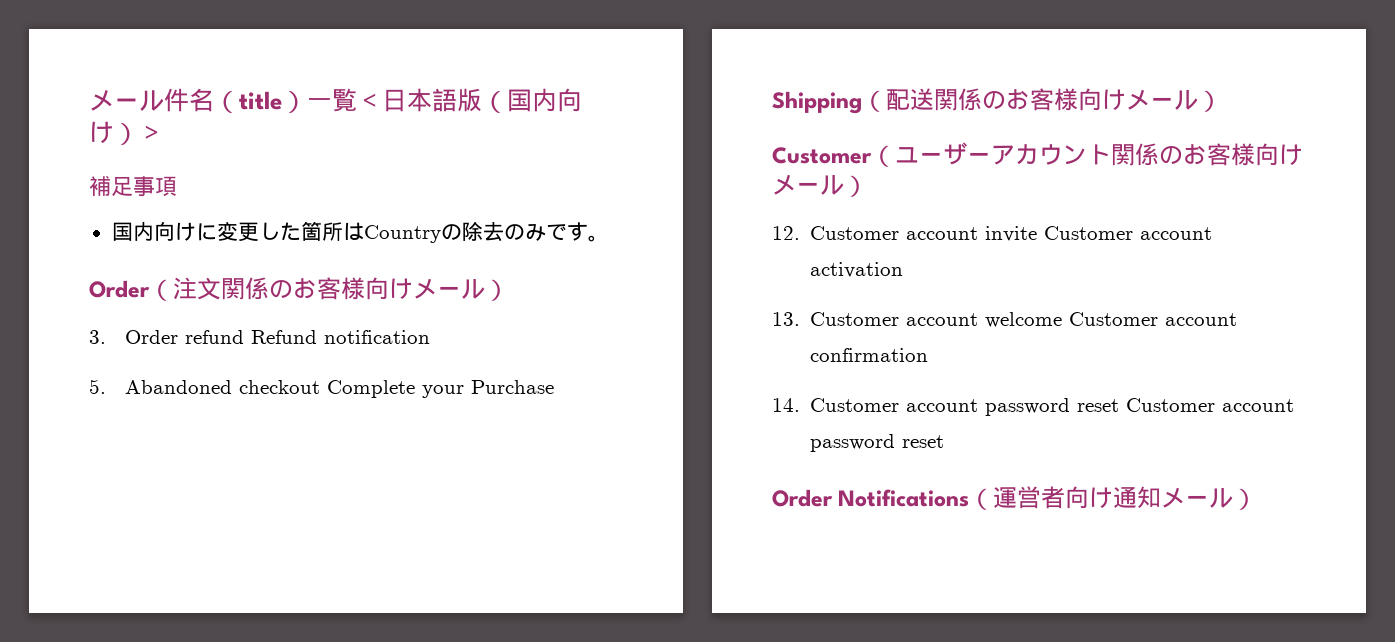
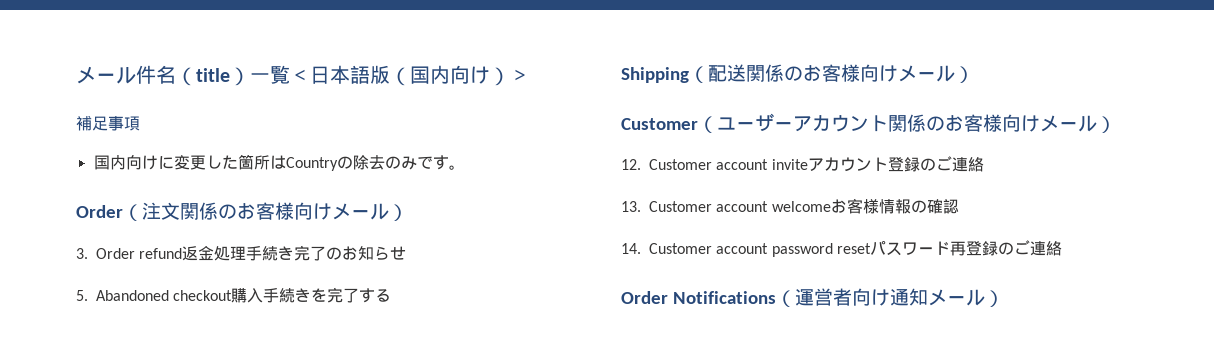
- 3. Order refund Refund notification
- 5. Abandoned checkout Complete your Purchase
+ 3. Order refund返金処理手続き完了のお知らせ
+ 5. Abandoned checkout購入手続きを完了する
- 12. Customer account invite Customer account activation
+ 12. Customer account inviteアカウント登録のご連絡
- 13. Customer account welcome Customer account confirmation
+ 13. Customer account welcomeお客様情報の確認
- 14. Customer account password reset Customer account password reset
+ 14. Customer account password resetパスワード再登録のご連絡

